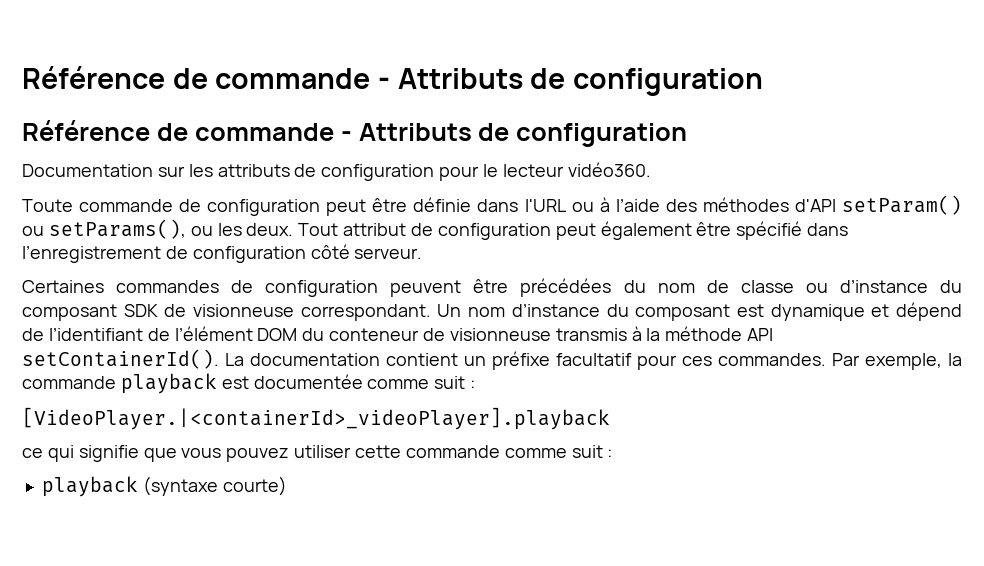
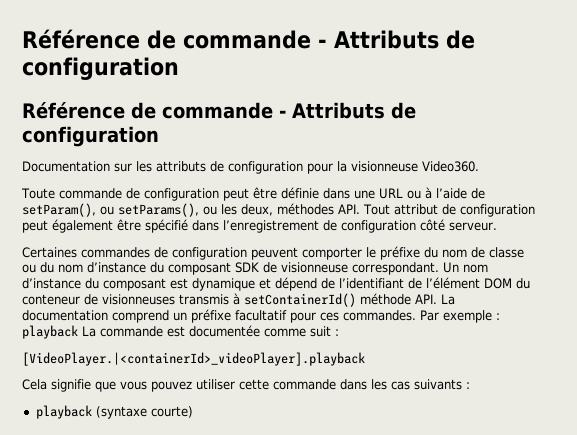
- Documentation sur les attributs de configuration pour le lecteur vidéo360.
+ Documentation sur les attributs de configuration pour la visionneuse Video360.
- Toute commande de configuration peut être définie dans l'URL ou à l’aide des méthodes d'API setParam() ou setParams(), ou les deux. Tout attribut de configuration peut également être spécifié dans l’enregistrement de configuration côté serveur.
+ Toute commande de configuration peut être définie dans une URL ou à l’aide de setParam(), ou setParams(), ou les deux, méthodes API. Tout attribut de configuration peut également être spécifié dans l’enregistrement de configuration côté serveur.
- Certaines commandes de configuration peuvent être précédées du nom de classe ou d’instance du composant SDK de visionneuse correspondant.
+ Certaines commandes de configuration peuvent comporter le préfixe du nom de classe ou du nom d’instance du composant SDK de visionneuse correspondant.
- Un nom d’instance du composant est dynamique et dépend de l’identifiant de l’élément DOM du conteneur de visionneuse transmis à la méthode API setContainerId(). La documentation contient un préfixe facultatif pour ces commandes.
+ Un nom d’instance du composant est dynamique et dépend de l’identifiant de l’élément DOM du conteneur de visionneuses transmis à setContainerId() méthode API. La documentation comprend un préfixe facultatif pour ces commandes.
- Par exemple, la commande playback est documentée comme suit :
+ Par exemple : playback La commande est documentée comme suit :
- ce qui signifie que vous pouvez utiliser cette commande comme suit :
+ Cela signifie que vous pouvez utiliser cette commande dans les cas suivants :

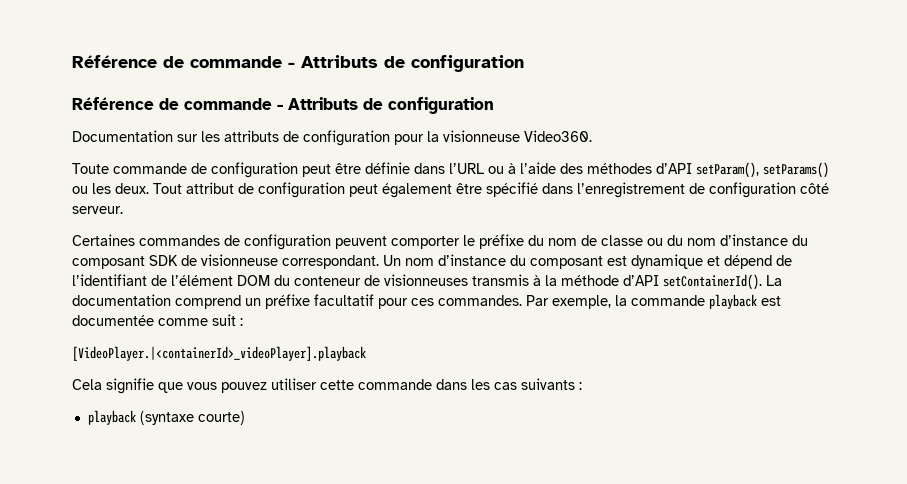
- Toute commande de configuration peut être définie dans une URL ou à l’aide de setParam(), ou setParams(), ou les deux, méthodes API. Tout attribut de configuration peut également être spécifié dans l’enregistrement de configuration côté serveur.
+ Toute commande de configuration peut être définie dans l’URL ou à l’aide des méthodes d’API setParam(), setParams() ou les deux. Tout attribut de configuration peut également être spécifié dans l’enregistrement de configuration côté serveur.
- Un nom d’instance du composant est dynamique et dépend de l’identifiant de l’élément DOM du conteneur de visionneuses transmis à setContainerId() méthode API. La documentation comprend un préfixe facultatif pour ces commandes.
+ Un nom d’instance du composant est dynamique et dépend de l’identifiant de l’élément DOM du conteneur de visionneuses transmis à la méthode d’API setContainerId(). La documentation comprend un préfixe facultatif pour ces commandes.
- Par exemple : playback La commande est documentée comme suit :
+ Par exemple, la commande playback est documentée comme suit :

